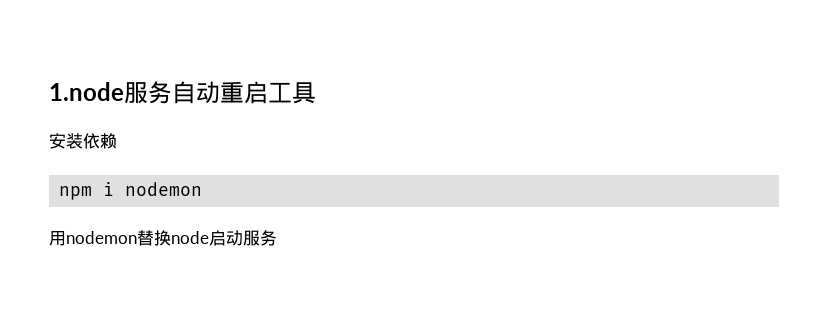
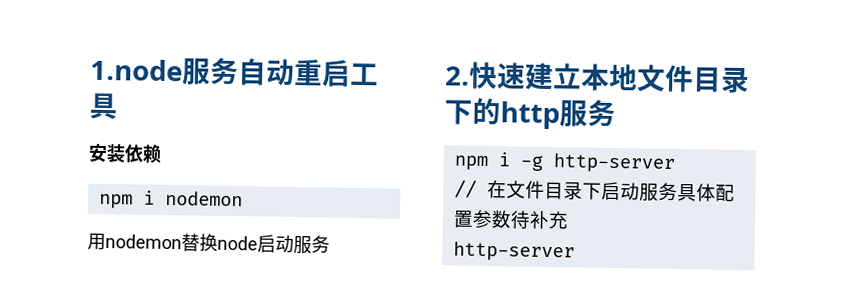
+ 2.快速建立本地文件目录下的http服务
+ npm i -g http-server
+ // 在文件目录下启动服务具体配置参数待补充
+ http-server

